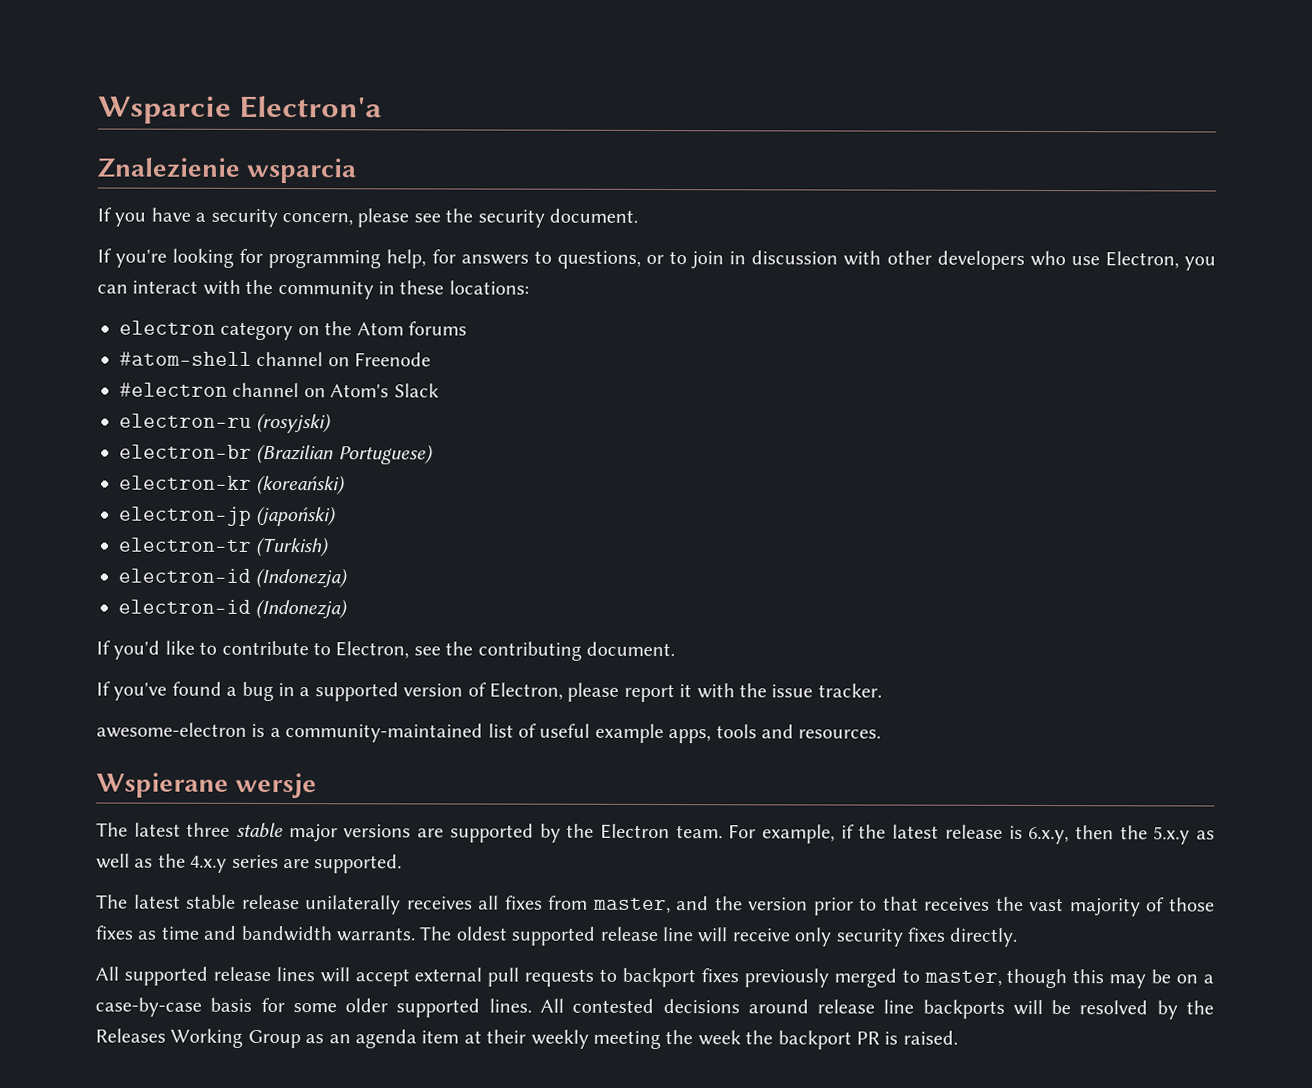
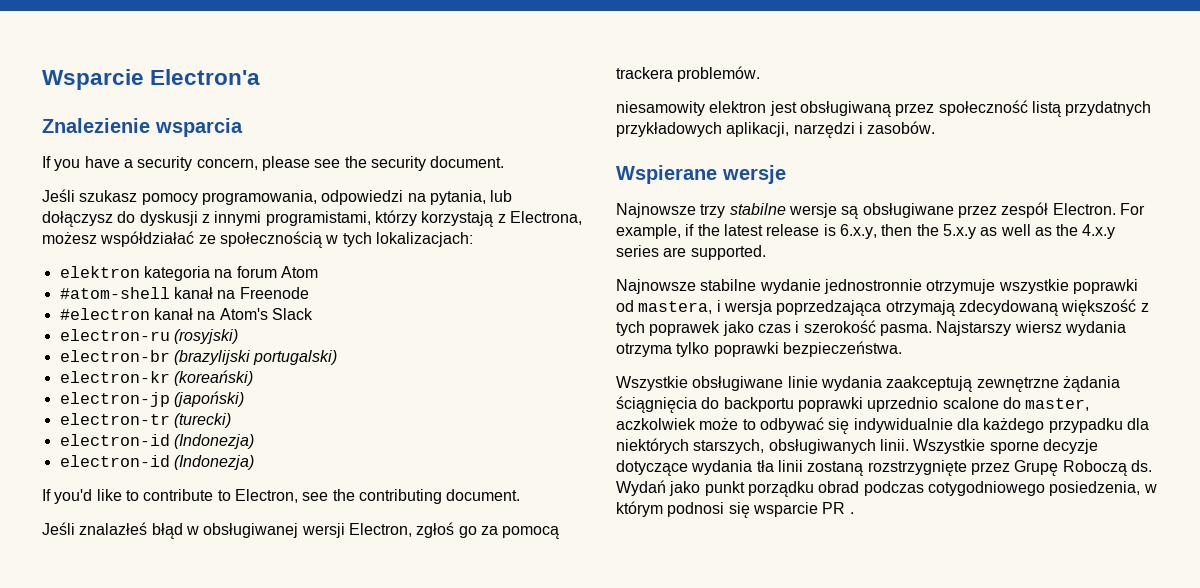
- If you're looking for programming help, for answers to questions, or to join in discussion with other developers who use Electron, you can interact with the community in these locations:
- electron category on the Atom forums
+ Jeśli szukasz pomocy programowania, odpowiedzi na pytania, lub dołączysz do dyskusji z innymi programistami, którzy korzystają z Electrona, możesz współdziałać ze społecznością w tych lokalizacjach:
+ elektron kategoria na forum Atom
- #atom-shell channel on Freenode
+ #atom-shell kanał na Freenode
- #electron channel on Atom's Slack
+ #electron kanał na Atom's Slack
- electron-br (Brazilian Portuguese)
+ electron-br (brazylijski portugalski)
- electron-tr (Turkish)
+ electron-tr (turecki)
- If you've found a bug in a supported version of Electron, please report it with the issue tracker.
- awesome-electron is a community-maintained list of useful example apps, tools and resources.
+ Jeśli znalazłeś błąd w obsługiwanej wersji Electron, zgłoś go za pomocą trackera problemów.
+ niesamowity elektron jest obsługiwaną przez społeczność listą przydatnych przykładowych aplikacji, narzędzi i zasobów.
  Wspierane wersje
- The latest three stable major versions are supported by the Electron team.
+ Najnowsze trzy stabilne wersje są obsługiwane przez zespół Electron.
- The latest stable release unilaterally receives all fixes from master, and the version prior to that receives the vast majority of those fixes as time and bandwidth warrants. The oldest supported release line will receive only security fixes directly.
- All supported release lines will accept external pull requests to backport fixes previously merged to master, though this may be on a case-by-case basis for some older supported lines. All contested decisions around release line backports will be resolved by the Releases Working Group as an agenda item at their weekly meeting the week the backport PR is raised.
+ Najnowsze stabilne wydanie jednostronnie otrzymuje wszystkie poprawki od mastera, i wersja poprzedzająca otrzymają zdecydowaną większość z tych poprawek jako czas i szerokość pasma. Najstarszy wiersz wydania otrzyma tylko poprawki bezpieczeństwa.
+ Wszystkie obsługiwane linie wydania zaakceptują zewnętrzne żądania ściągnięcia do backportu poprawki uprzednio scalone do master, aczkolwiek może to odbywać się indywidualnie dla każdego przypadku dla niektórych starszych, obsługiwanych linii. Wszystkie sporne decyzje dotyczące wydania tła linii zostaną rozstrzygnięte przez Grupę Roboczą ds. Wydań jako punkt porządku obrad podczas cotygodniowego posiedzenia, w którym podnosi się wsparcie PR .

